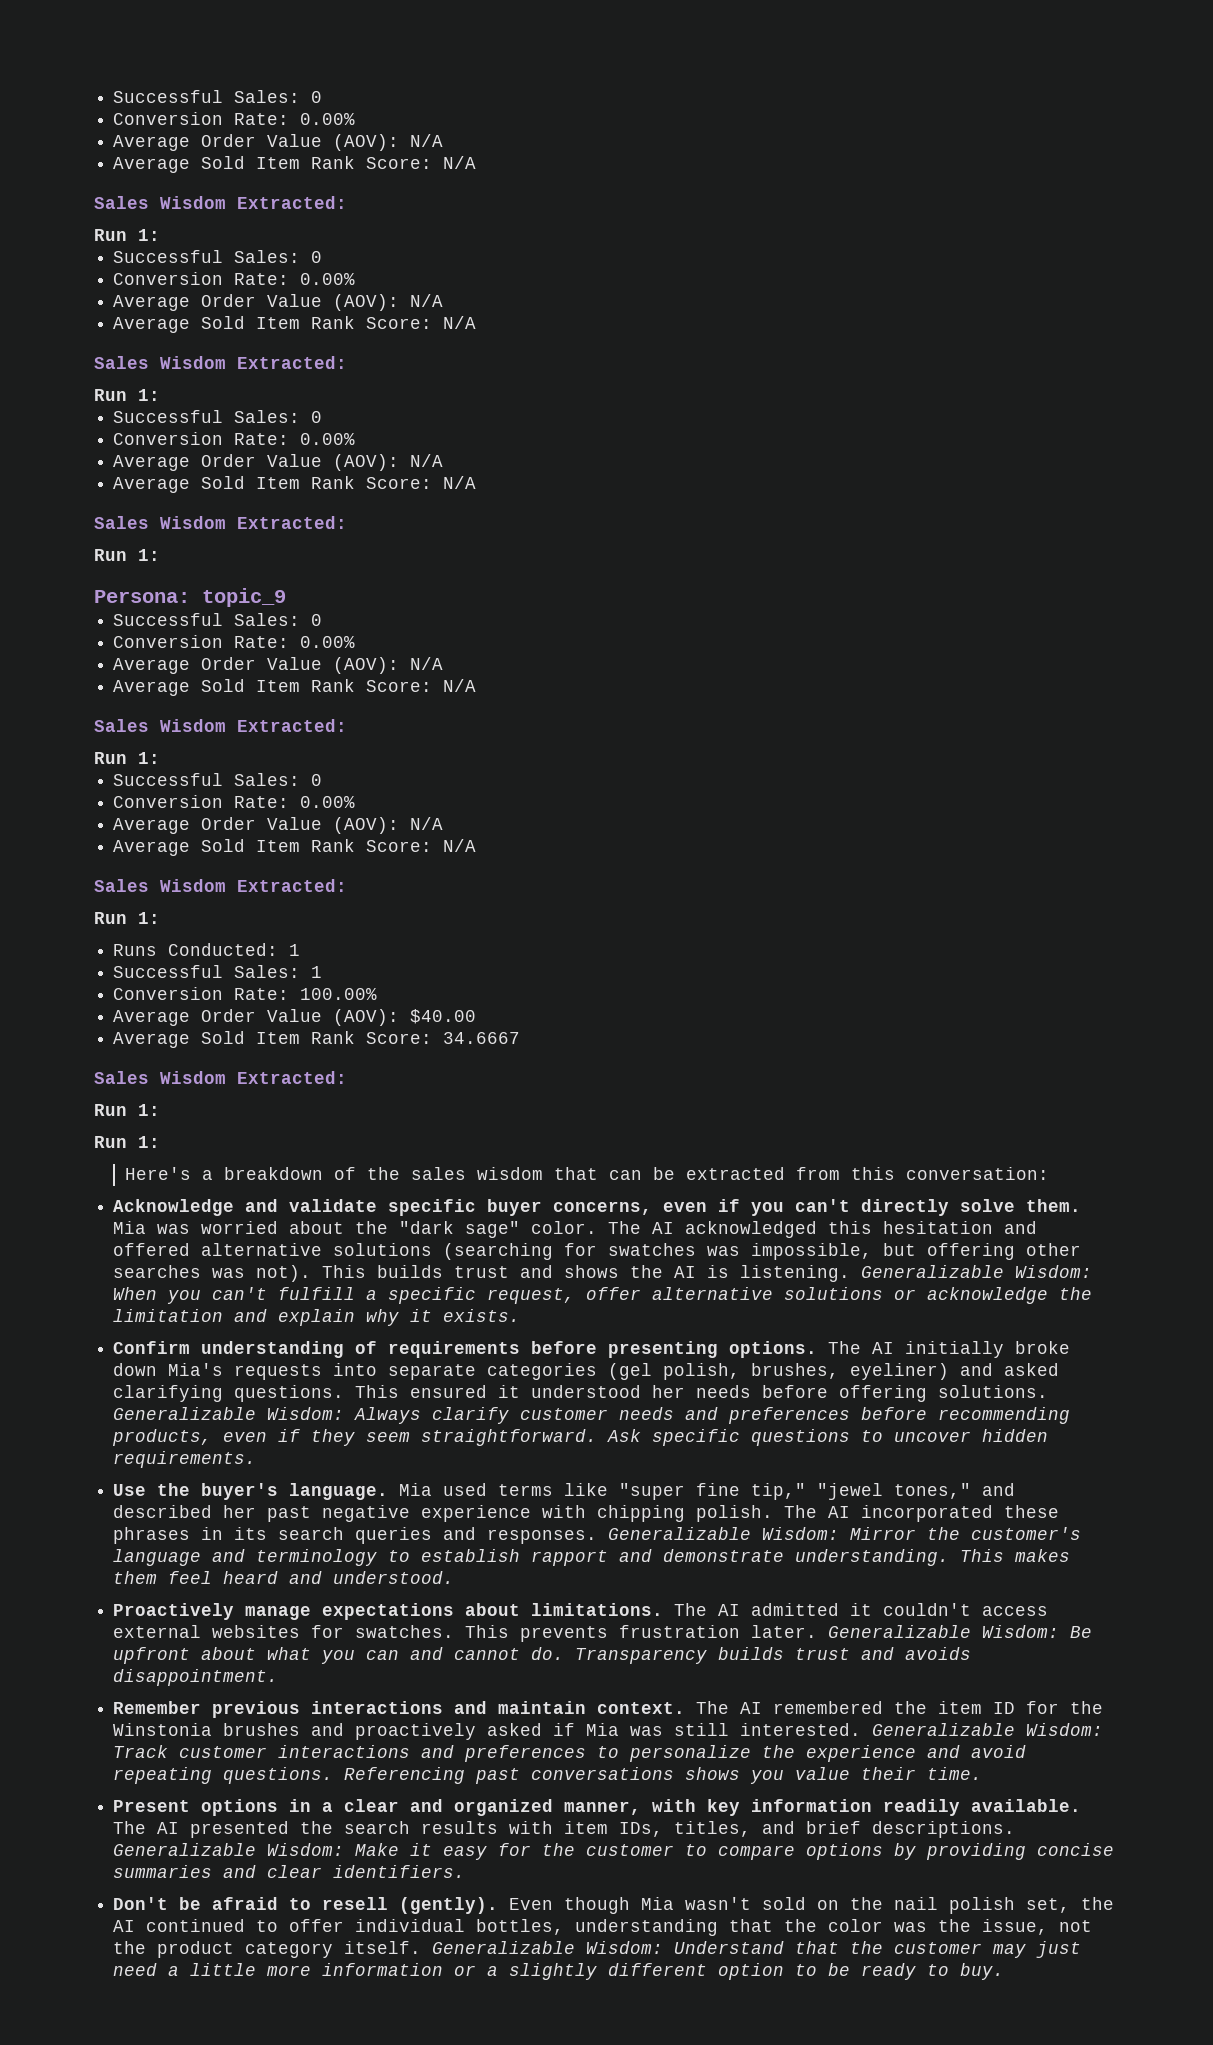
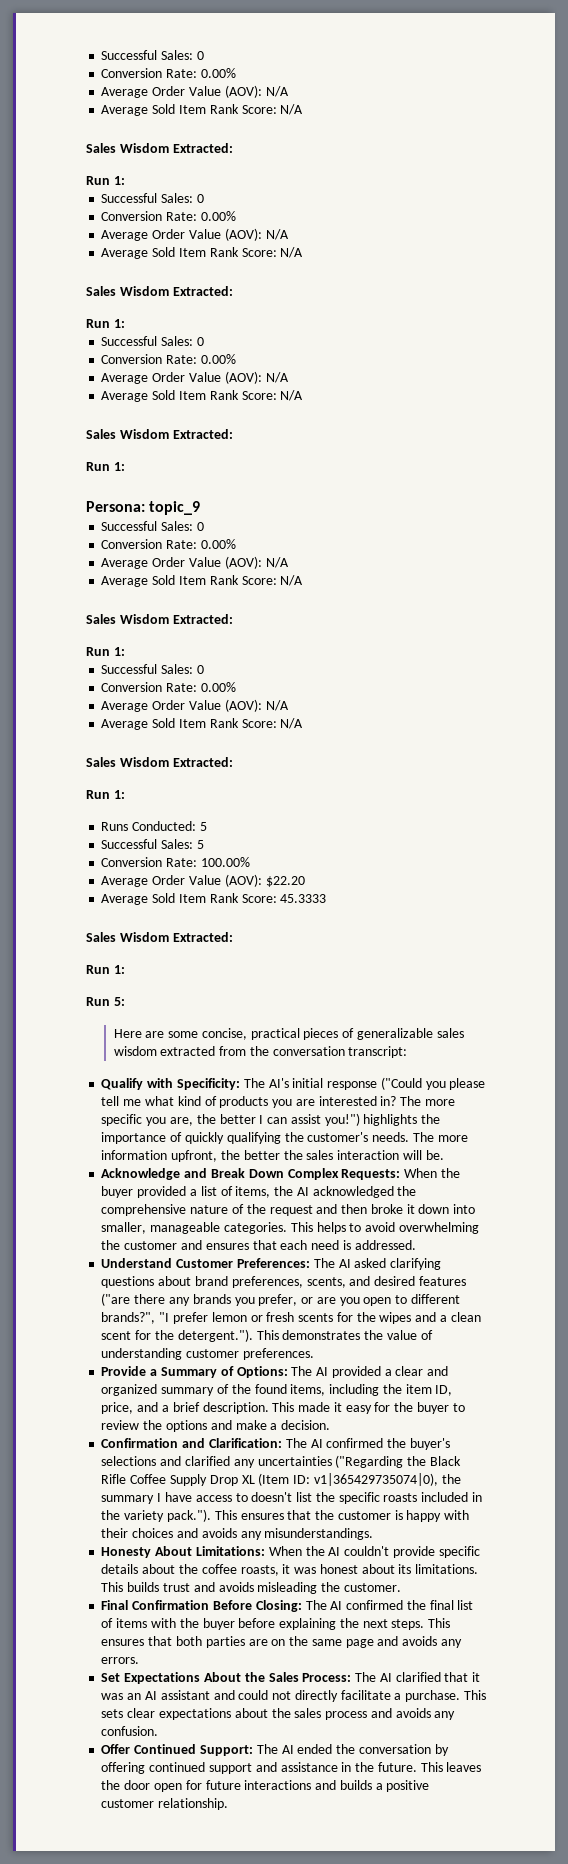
- Runs Conducted: 1
- Successful Sales: 1
+ Runs Conducted: 5
+ Successful Sales: 5
- Average Order Value (AOV): $40.00
- Average Sold Item Rank Score: 34.6667
+ Average Order Value (AOV): $22.20
+ Average Sold Item Rank Score: 45.3333
  Sales Wisdom Extracted:
  Run 1:
- Run 1:
- Here's a breakdown of the sales wisdom that can be extracted from this conversation:
- Acknowledge and validate specific buyer concerns, even if you can't directly solve them. Mia was worried about the "dark sage" color. The AI acknowledged this hesitation and offered alternative solutions (searching for swatches was impossible, but offering other searches was not). This builds trust and shows the AI is listening. Generalizable Wisdom: When you can't fulfill a specific request, offer alternative solutions or acknowledge the limitation and explain why it exists.
- Confirm understanding of requirements before presenting options. The AI initially broke down Mia's requests into separate categories (gel polish, brushes, eyeliner) and asked clarifying questions. This ensured it understood her needs before offering solutions. Generalizable Wisdom: Always clarify customer needs and preferences before recommending products, even if they seem straightforward. Ask specific questions to uncover hidden requirements.
- Use the buyer's language. Mia used terms like "super fine tip," "jewel tones," and described her past negative experience with chipping polish. The AI incorporated these phrases in its search queries and responses. Generalizable Wisdom: Mirror the customer's language and terminology to establish rapport and demonstrate understanding. This makes them feel heard and understood.
- Proactively manage expectations about limitations. The AI admitted it couldn't access external websites for swatches. This prevents frustration later. Generalizable Wisdom: Be upfront about what you can and cannot do. Transparency builds trust and avoids disappointment.
- Remember previous interactions and maintain context. The AI remembered the item ID for the Winstonia brushes and proactively asked if Mia was still interested. Generalizable Wisdom: Track customer interactions and preferences to personalize the experience and avoid repeating questions. Referencing past conversations shows you value their time.
- Present options in a clear and organized manner, with key information readily available. The AI presented the search results with item IDs, titles, and brief descriptions. Generalizable Wisdom: Make it easy for the customer to compare options by providing concise summaries and clear identifiers.
- Don't be afraid to resell (gently). Even though Mia wasn't sold on the nail polish set, the AI continued to offer individual bottles, understanding that the color was the issue, not the product category itself. Generalizable Wisdom: Understand that the customer may just need a little more information or a slightly different option to be ready to buy.
+ Run 5:
+ Here are some concise, practical pieces of generalizable sales wisdom extracted from the conversation transcript:
+ Qualify with Specificity: The AI's initial response ("Could you please tell me what kind of products you are interested in? The more specific you are, the better I can assist you!") highlights the importance of quickly qualifying the customer's needs. The more information upfront, the better the sales interaction will be.
+ Acknowledge and Break Down Complex Requests: When the buyer provided a list of items, the AI acknowledged the comprehensive nature of the request and then broke it down into smaller, manageable categories. This helps to avoid overwhelming the customer and ensures that each need is addressed.
+ Understand Customer Preferences: The AI asked clarifying questions about brand preferences, scents, and desired features ("are there any brands you prefer, or are you open to different brands?", "I prefer lemon or fresh scents for the wipes and a clean scent for the detergent."). This demonstrates the value of understanding customer preferences.
+ Provide a Summary of Options: The AI provided a clear and organized summary of the found items, including the item ID, price, and a brief description. This made it easy for the buyer to review the options and make a decision.
+ Confirmation and Clarification: The AI confirmed the buyer's selections and clarified any uncertainties ("Regarding the Black Rifle Coffee Supply Drop XL (Item ID: v1|365429735074|0), the summary I have access to doesn't list the specific roasts included in the variety pack."). This ensures that the customer is happy with their choices and avoids any misunderstandings.
+ Honesty About Limitations: When the AI couldn't provide specific details about the coffee roasts, it was honest about its limitations. This builds trust and avoids misleading the customer.
+ Final Confirmation Before Closing: The AI confirmed the final list of items with the buyer before explaining the next steps. This ensures that both parties are on the same page and avoids any errors.
+ Set Expectations About the Sales Process: The AI clarified that it was an AI assistant and could not directly facilitate a purchase. This sets clear expectations about the sales process and avoids any confusion.
+ Offer Continued Support: The AI ended the conversation by offering continued support and assistance in the future. This leaves the door open for future interactions and builds a positive customer relationship.

